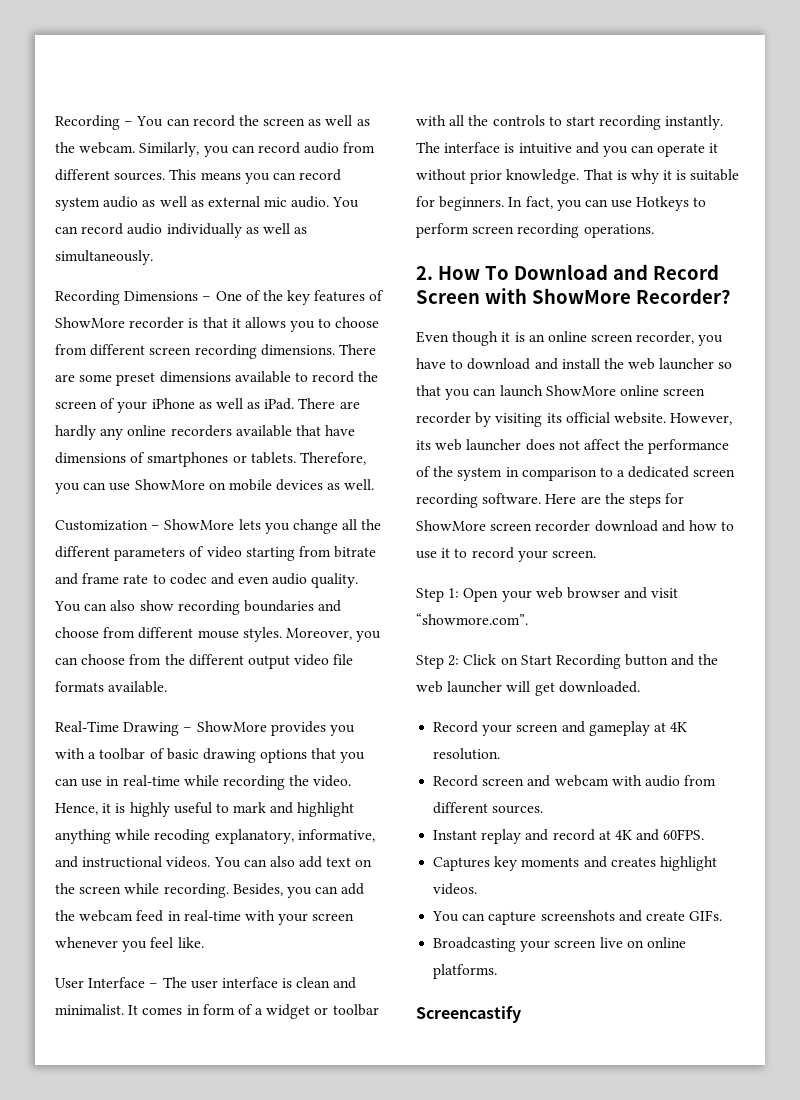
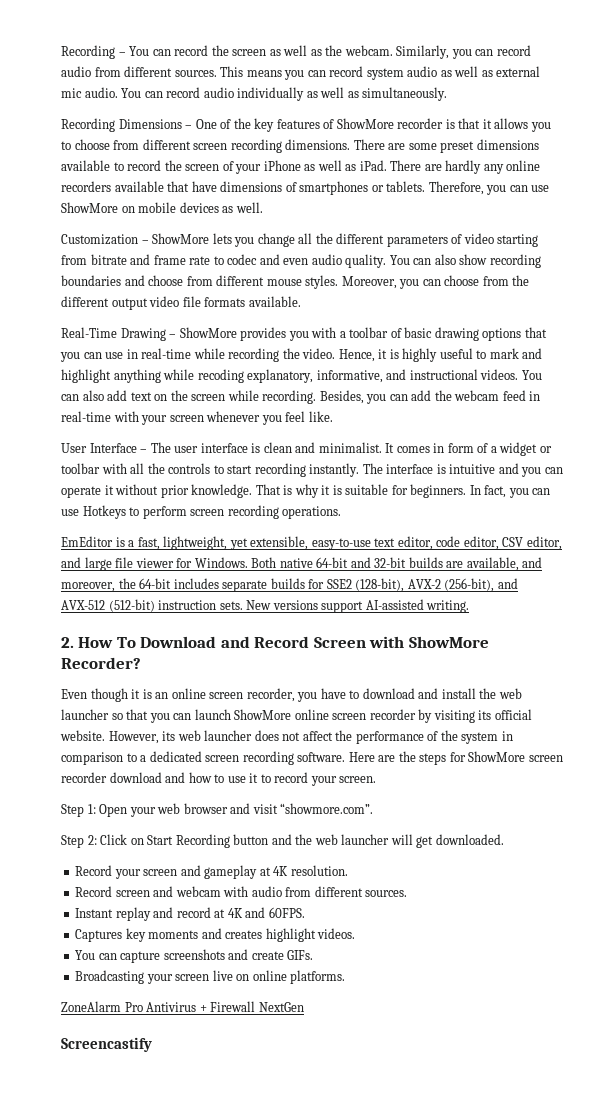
+ EmEditor is a fast, lightweight, yet extensible, easy-to-use text editor, code editor, CSV editor, and large file viewer for Windows. Both native 64-bit and 32-bit builds are available, and moreover, the 64-bit includes separate builds for SSE2 (128-bit), AVX-2 (256-bit), and AVX-512 (512-bit) instruction sets. New versions support AI-assisted writing.
+ ZoneAlarm Pro Antivirus + Firewall NextGen

